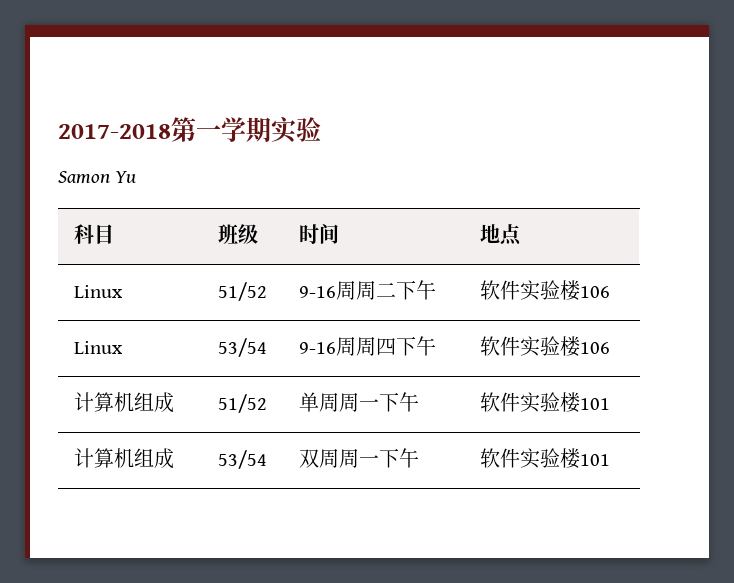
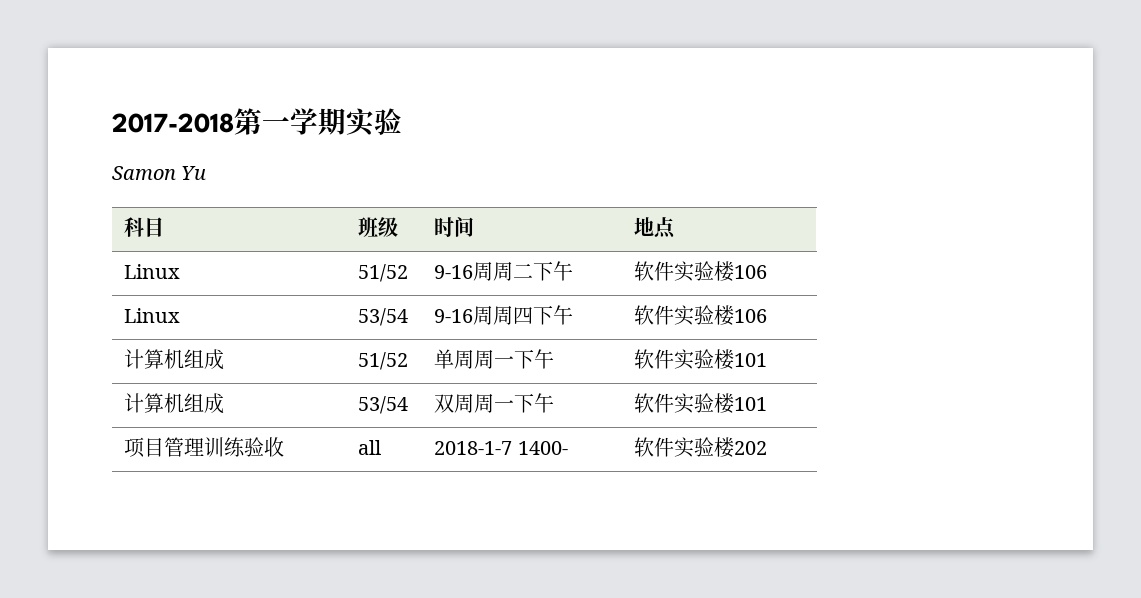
+ 项目管理训练验收 | all | 2018-1-7 1400- | 软件实验楼202

